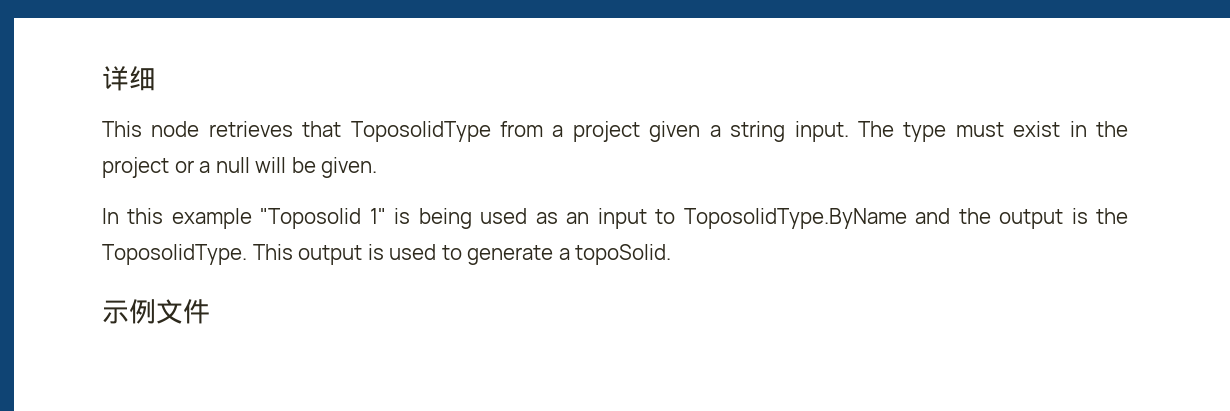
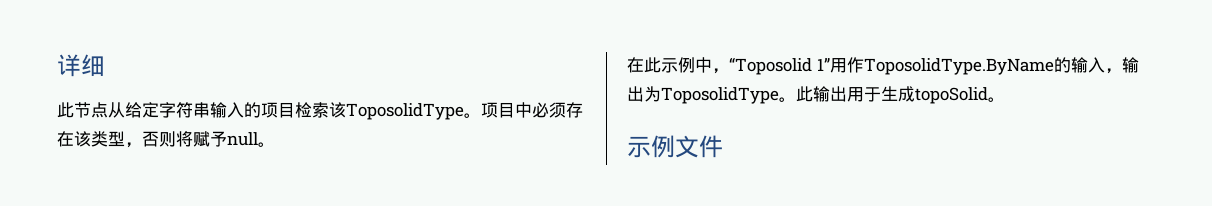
- This node retrieves that ToposolidType from a project given a string input. The type must exist in the project or a null will be given.
- In this example "Toposolid 1" is being used as an input to ToposolidType.ByName and the output is the ToposolidType. This output is used to generate a topoSolid.
+ 此节点从给定字符串输入的项目检索该ToposolidType。项目中必须存在该类型，否则将赋予null。
+ 在此示例中，“Toposolid 1”用作ToposolidType.ByName的输入，输出为ToposolidType。此输出用于生成topoSolid。

